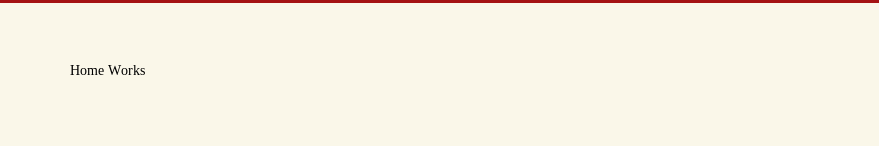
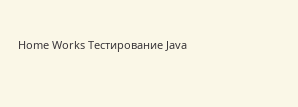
- Home Works
+ Home Works Тестирование Java

